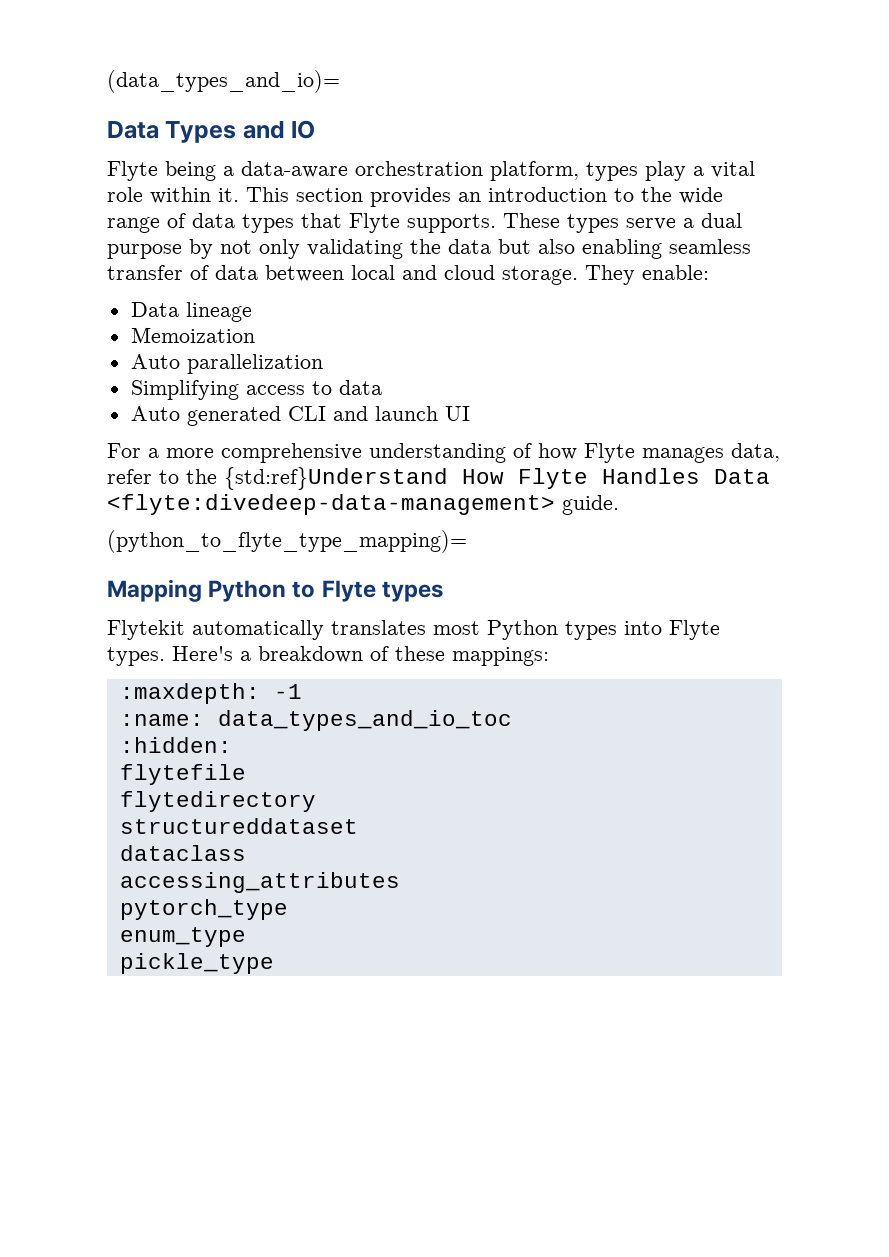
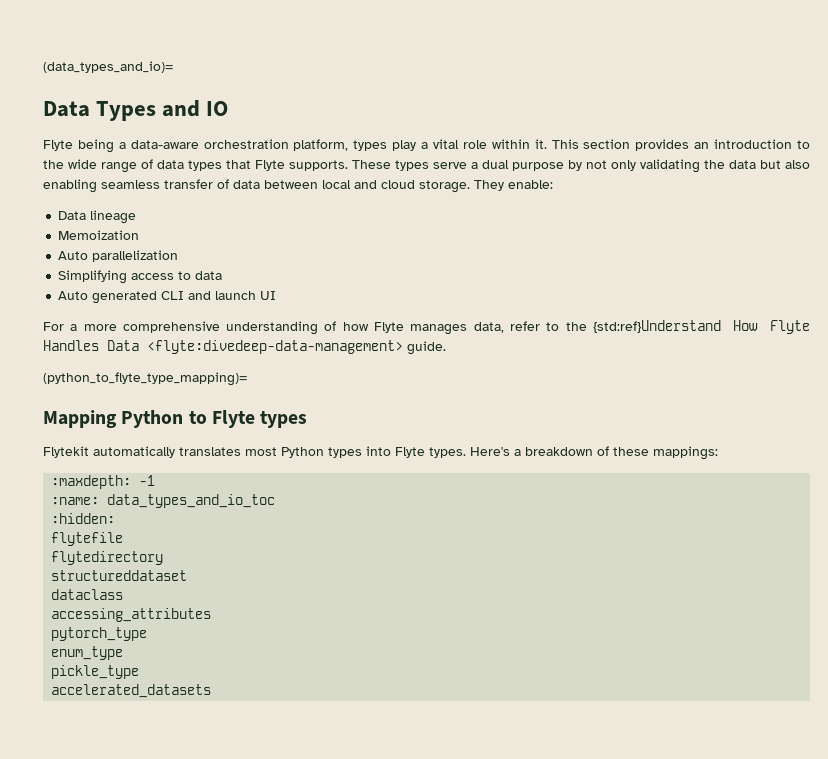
+ accelerated_datasets

